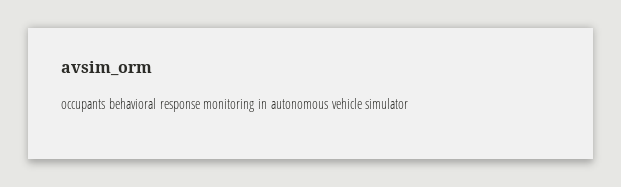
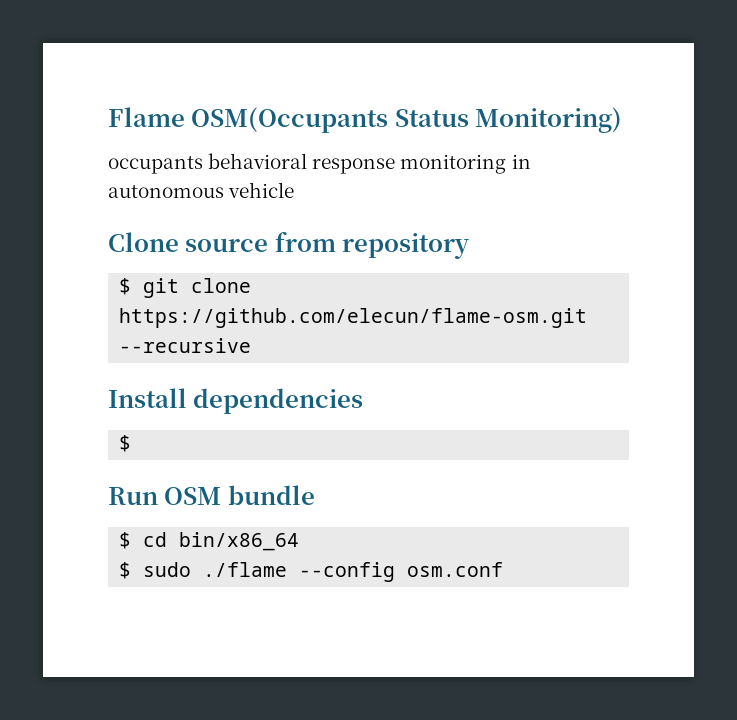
- avsim_orm
+ Flame OSM(Occupants Status Monitoring)
- occupants behavioral response monitoring in autonomous vehicle simulator
+ occupants behavioral response monitoring in autonomous vehicle
+ Clone source from repository
+ $ git clone https://github.com/elecun/flame-osm.git --recursive
+ Install dependencies
+ $
+ Run OSM bundle
+ $ cd bin/x86_64
+ $ sudo ./flame --config osm.conf

